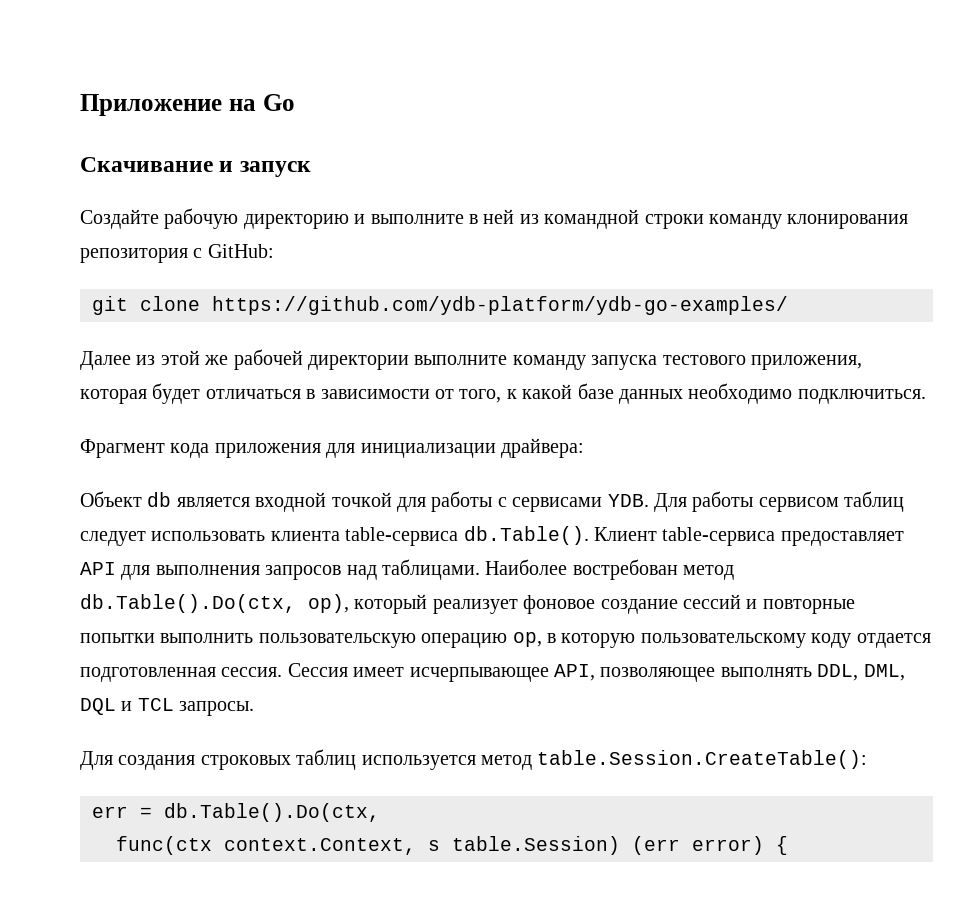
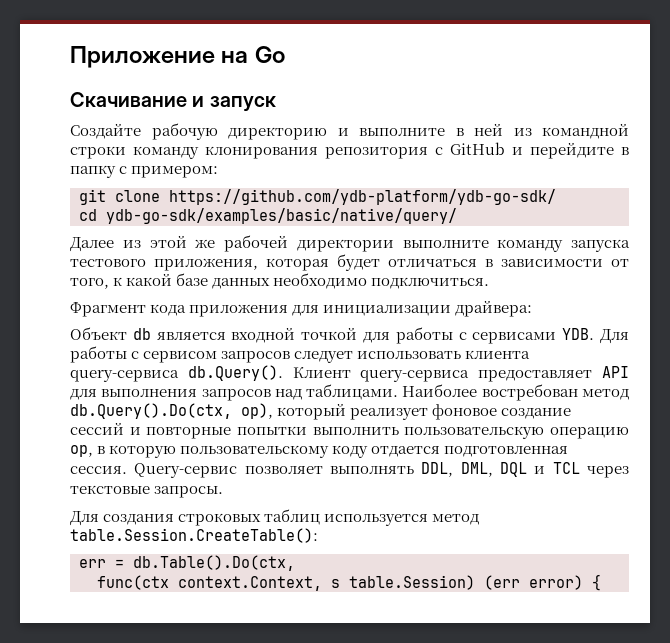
- Создайте рабочую директорию и выполните в ней из командной строки команду клонирования репозитория с GitHub:
+ Создайте рабочую директорию и выполните в ней из командной строки команду клонирования репозитория с GitHub и перейдите в папку с примером:
- git clone https://github.com/ydb-platform/ydb-go-examples/
+ git clone https://github.com/ydb-platform/ydb-go-sdk/
+ cd ydb-go-sdk/examples/basic/native/query/
- Объект db является входной точкой для работы с сервисами YDB. Для работы сервисом таблиц следует использовать клиента table-сервиса db.Table(). Клиент table-сервиса предоставляет API для выполнения запросов над таблицами.
+ Объект db является входной точкой для работы с сервисами YDB. Для работы c сервисом запросов следует использовать клиента query-сервиса db.Query(). Клиент query-сервиса предоставляет API для выполнения запросов над таблицами.
- Наиболее востребован метод db.Table().Do(ctx, op), который реализует фоновое создание сессий и повторные попытки выполнить пользовательскую операцию op, в которую пользовательскому коду отдается подготовленная сессия.
+ Наиболее востребован метод db.Query().Do(ctx, op), который реализует фоновое создание сессий и повторные попытки выполнить пользовательскую операцию op, в которую пользовательскому коду отдается подготовленная сессия.
- Сессия имеет исчерпывающее API, позволяющее выполнять DDL, DML, DQL и TCL запросы.
+ Query-сервис позволяет выполнять DDL, DML, DQL и TCL через текстовые запросы.

